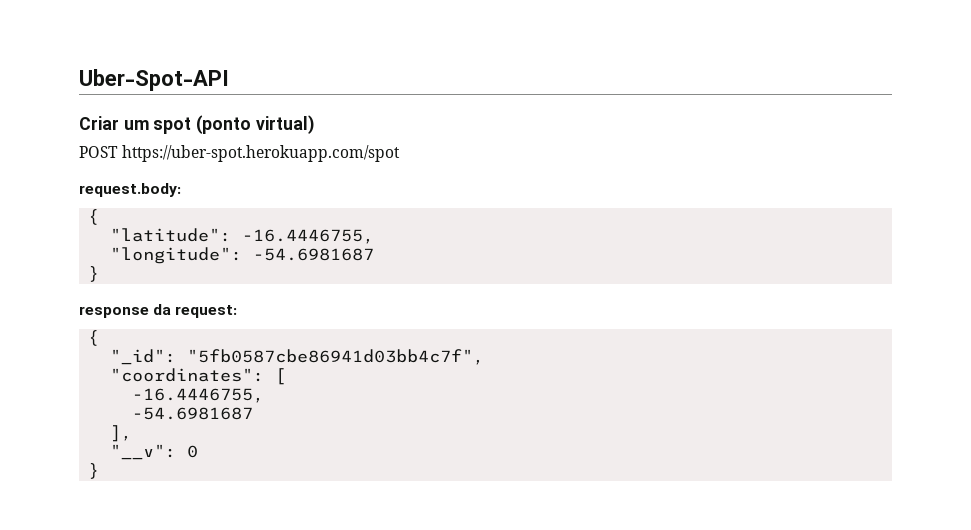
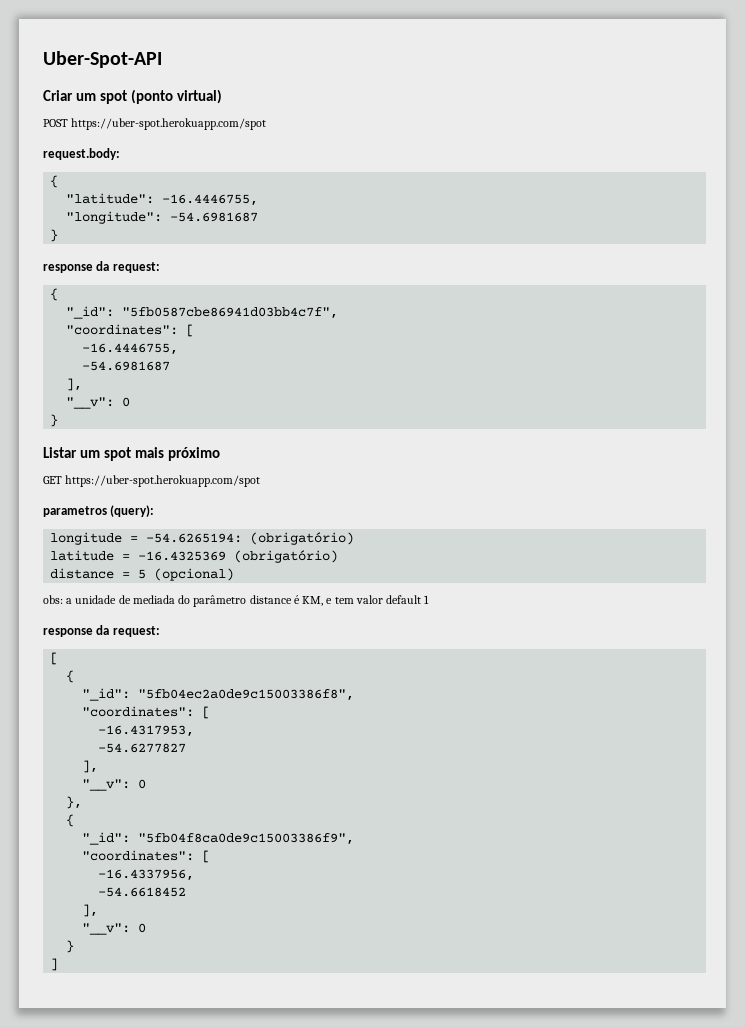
+ Listar um spot mais próximo
+ GET https://uber-spot.herokuapp.com/spot
+ parametros (query):
+ longitude = -54.6265194: (obrigatório)
+ latitude = -16.4325369 (obrigatório)
+ distance = 5 (opcional)
+ obs: a unidade de mediada do parâmetro distance é KM, e tem valor default 1
+ response da request:
+ [
+ {
+ "_id": "5fb04ec2a0de9c15003386f8",
+ "coordinates": [
+ -16.4317953,
+ -54.6277827
+ ],
+ "__v": 0
+ },
+ {
+ "_id": "5fb04f8ca0de9c15003386f9",
+ "coordinates": [
+ -16.4337956,
+ -54.6618452
+ ],
+ "__v": 0
+ }
+ ]

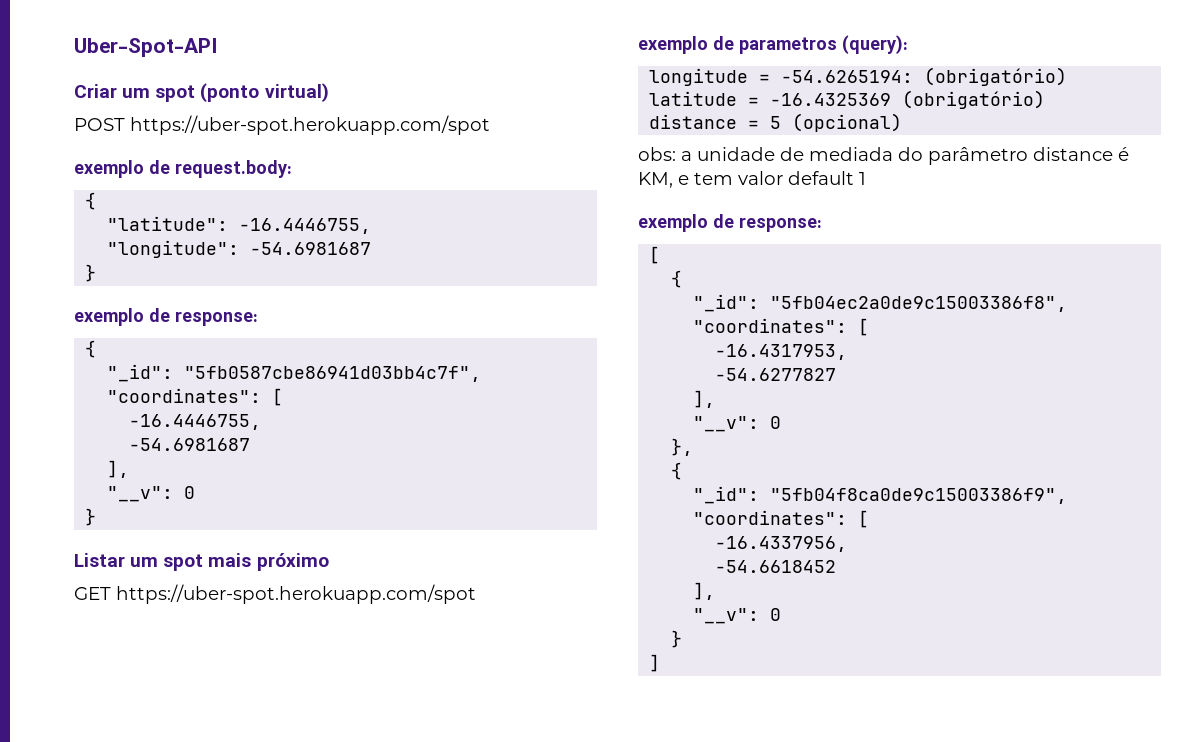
- request.body:
+ exemplo de request.body:
  "longitude": -54.6981687
  }
- response da request:
+ exemplo de response:
- parametros (query):
+ exemplo de parametros (query):
  obs: a unidade de mediada do parâmetro distance é KM, e tem valor default 1
- response da request:
+ exemplo de response:

